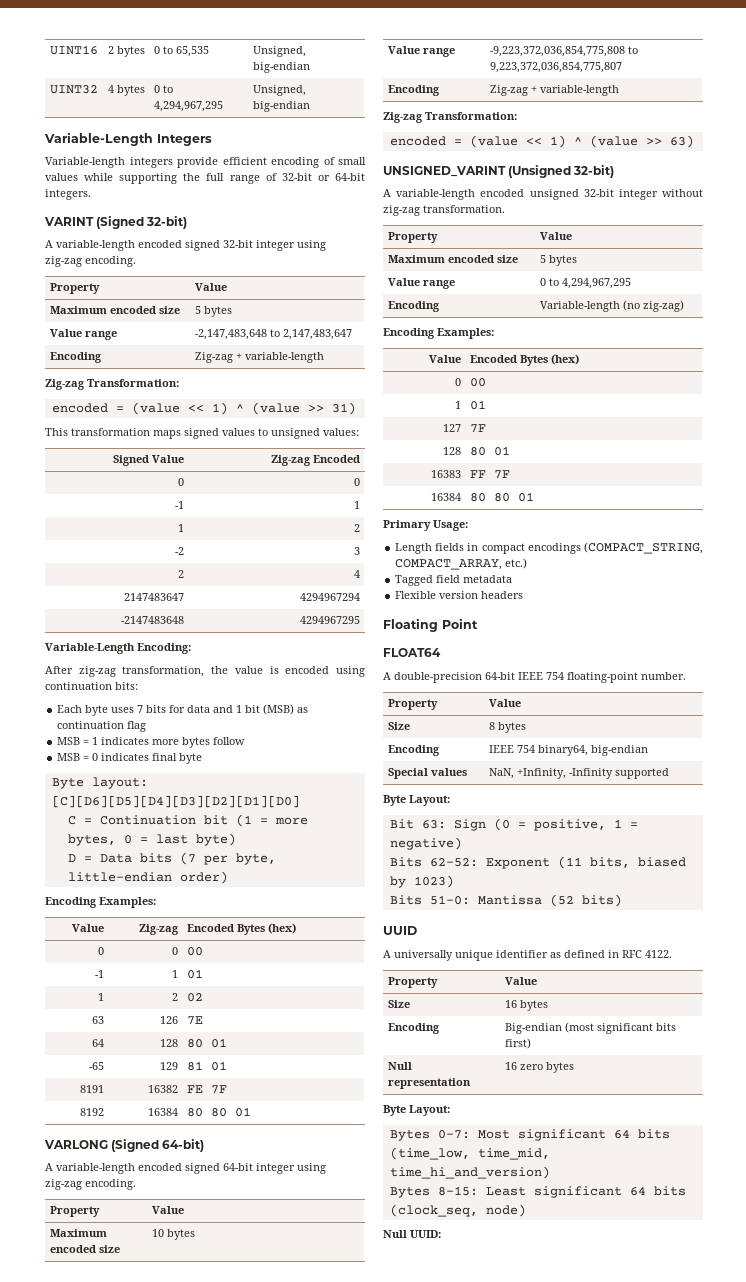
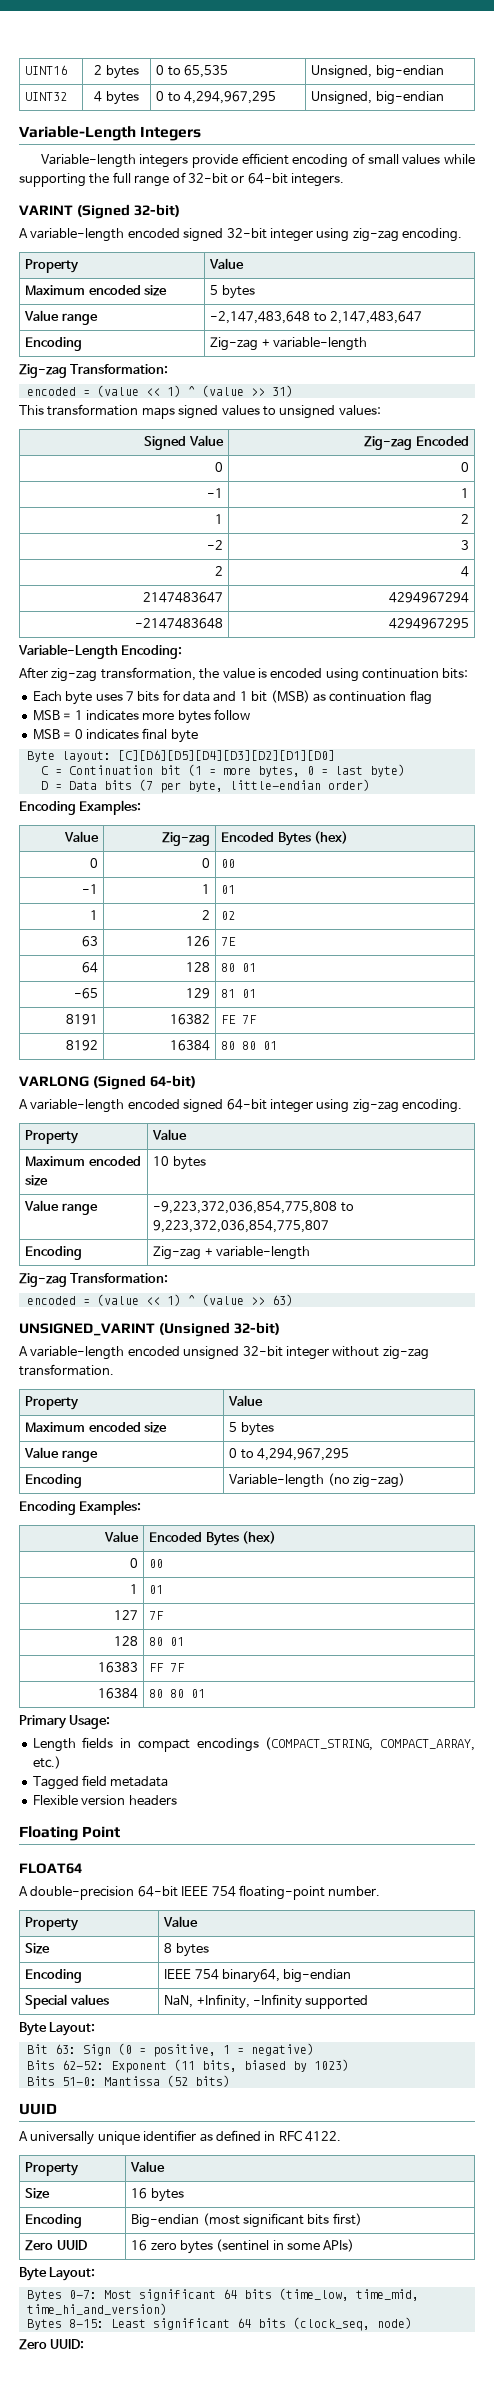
- Null representation | 16 zero bytes
+ Zero UUID | 16 zero bytes (sentinel in some APIs)
- Null UUID:
+ Zero UUID:

